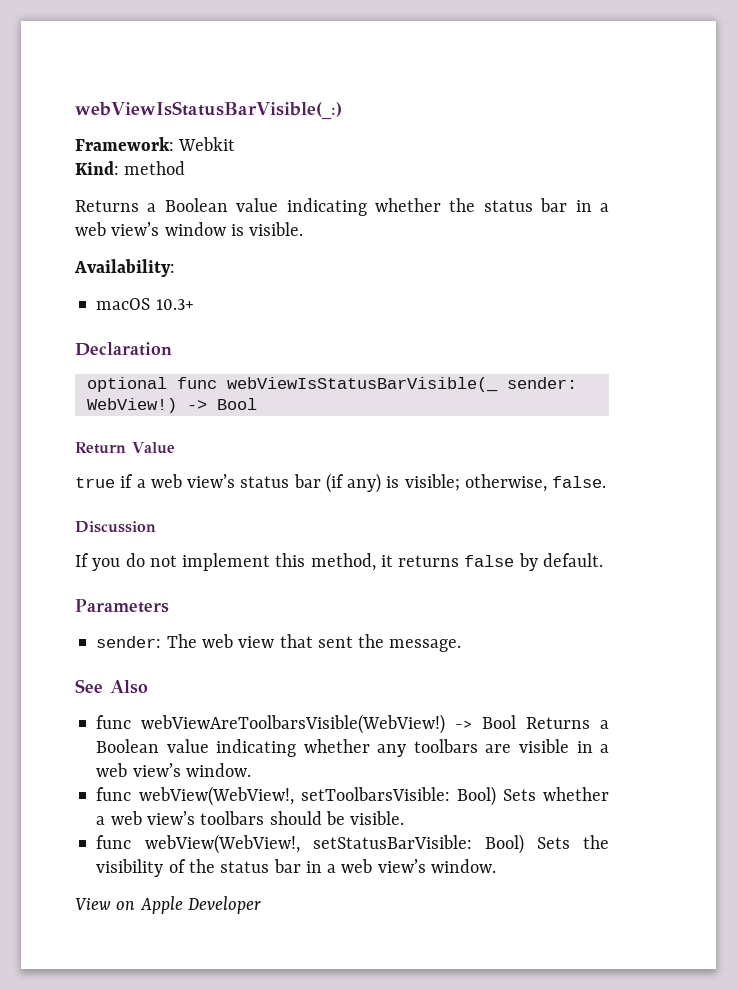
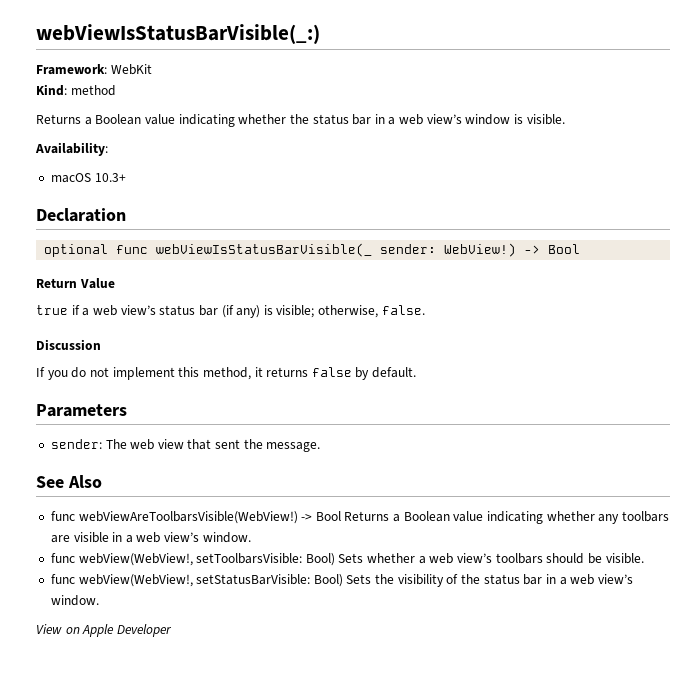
- Framework: Webkit
+ Framework: WebKit

